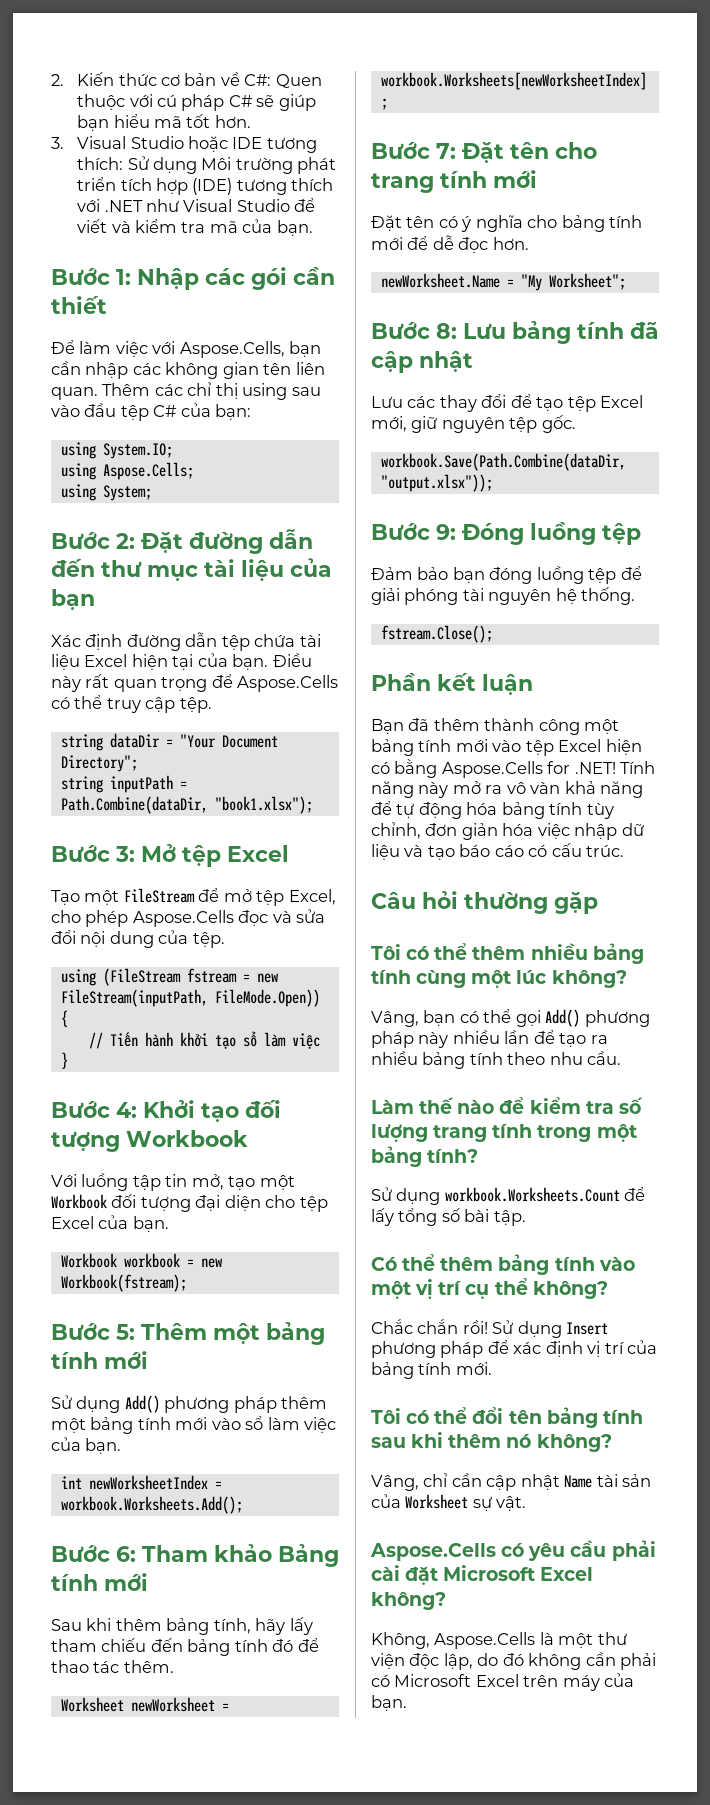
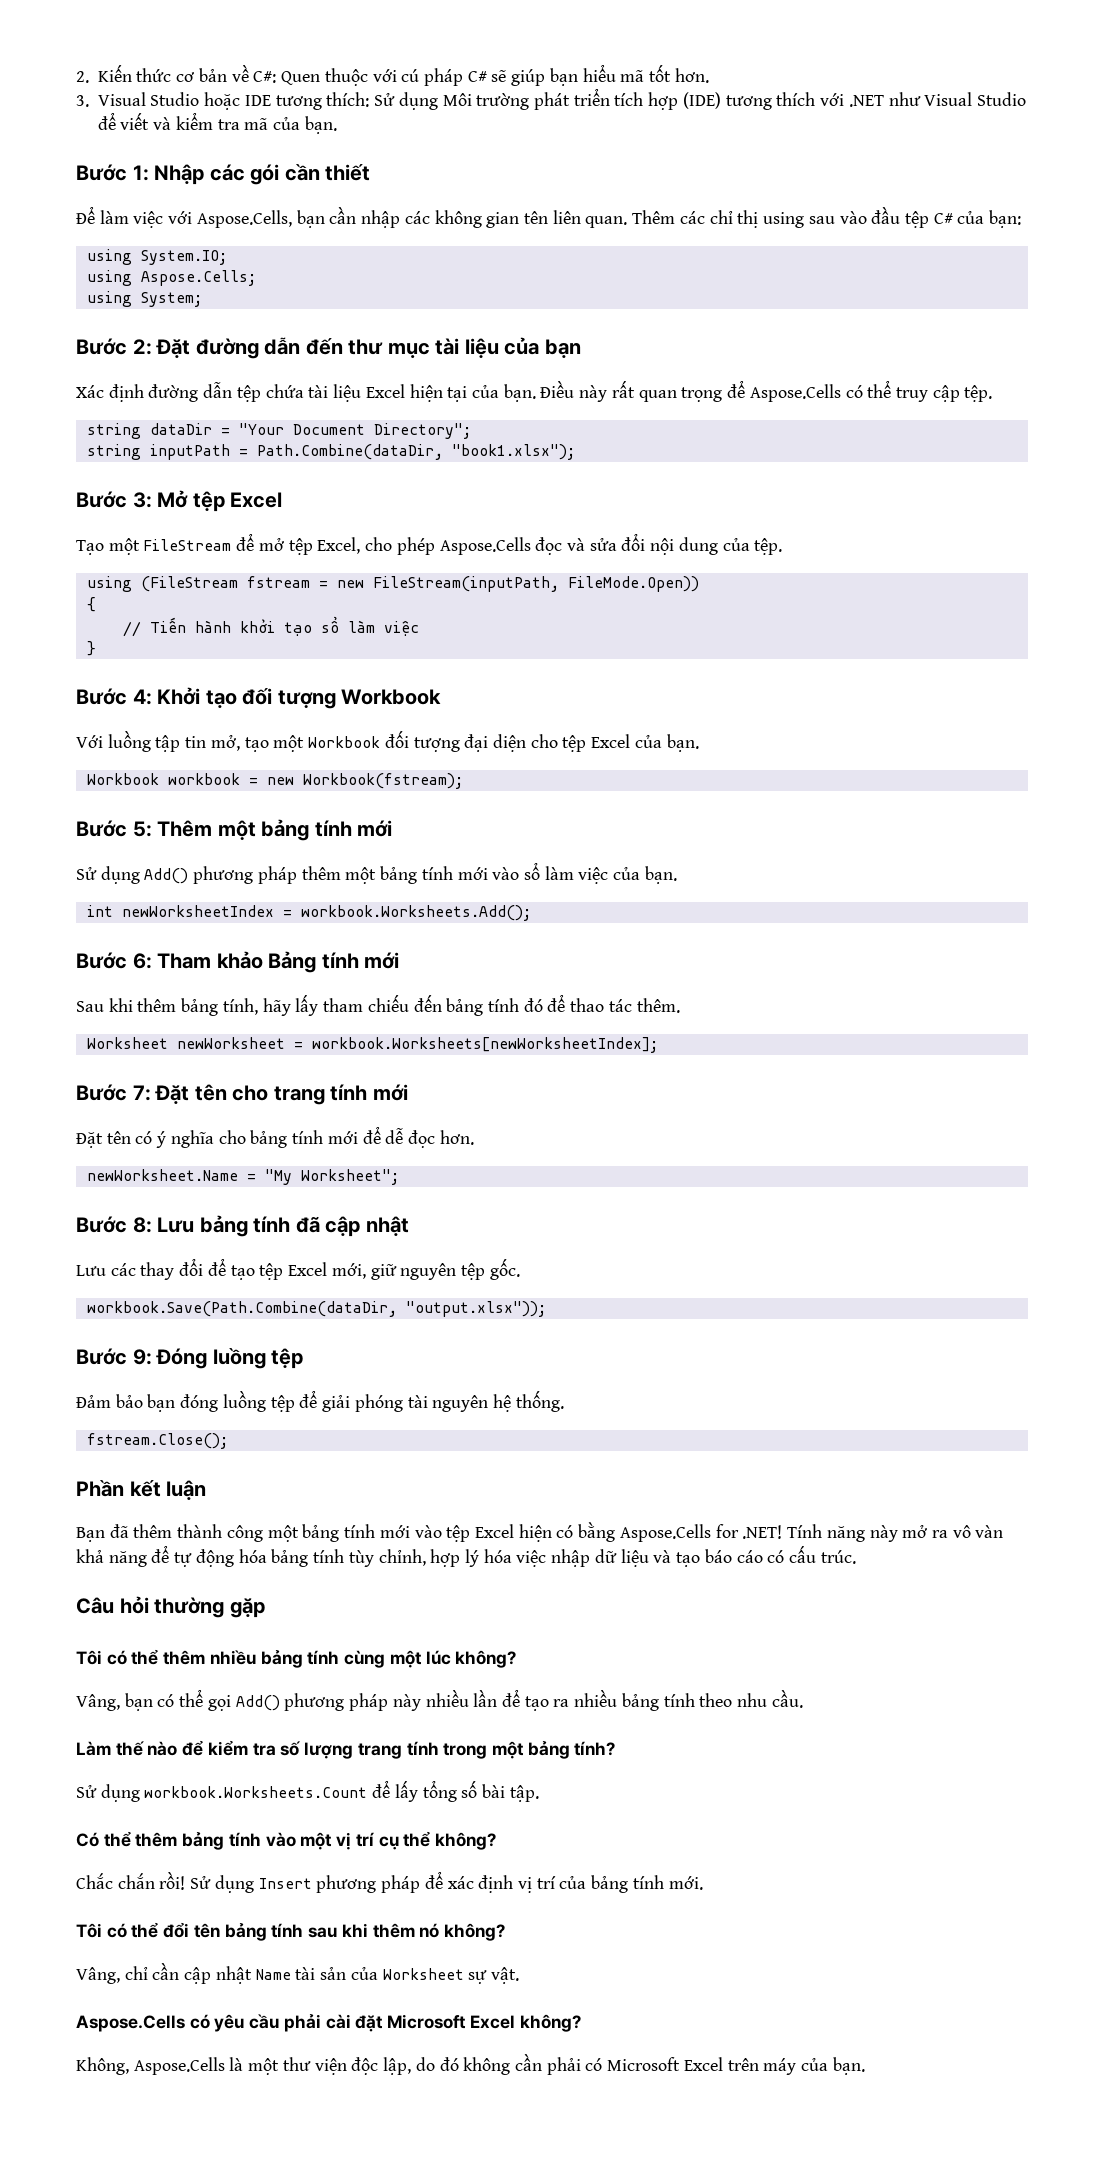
- Tính năng này mở ra vô vàn khả năng để tự động hóa bảng tính tùy chỉnh, đơn giản hóa việc nhập dữ liệu và tạo báo cáo có cấu trúc.
+ Tính năng này mở ra vô vàn khả năng để tự động hóa bảng tính tùy chỉnh, hợp lý hóa việc nhập dữ liệu và tạo báo cáo có cấu trúc.

